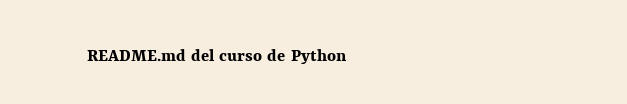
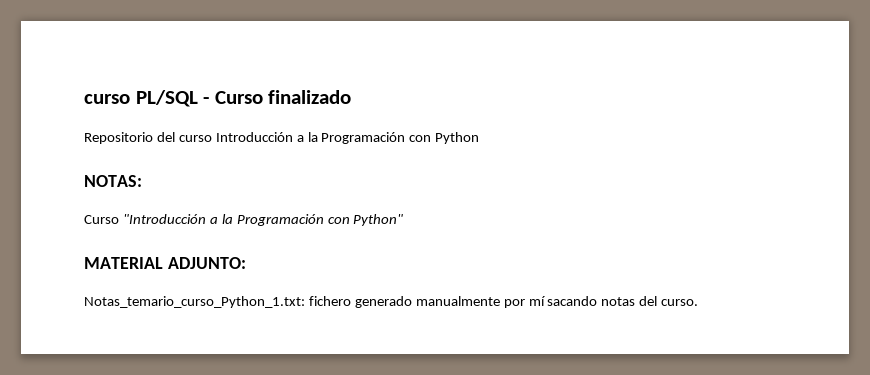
- README.md del curso de Python
+ curso PL/SQL - Curso finalizado
+ Repositorio del curso Introducción a la Programación con Python
+ NOTAS:
+ Curso "Introducción a la Programación con Python"
+ MATERIAL ADJUNTO:
+ Notas_temario_curso_Python_1.txt: fichero generado manualmente por mí sacando notas del curso.

